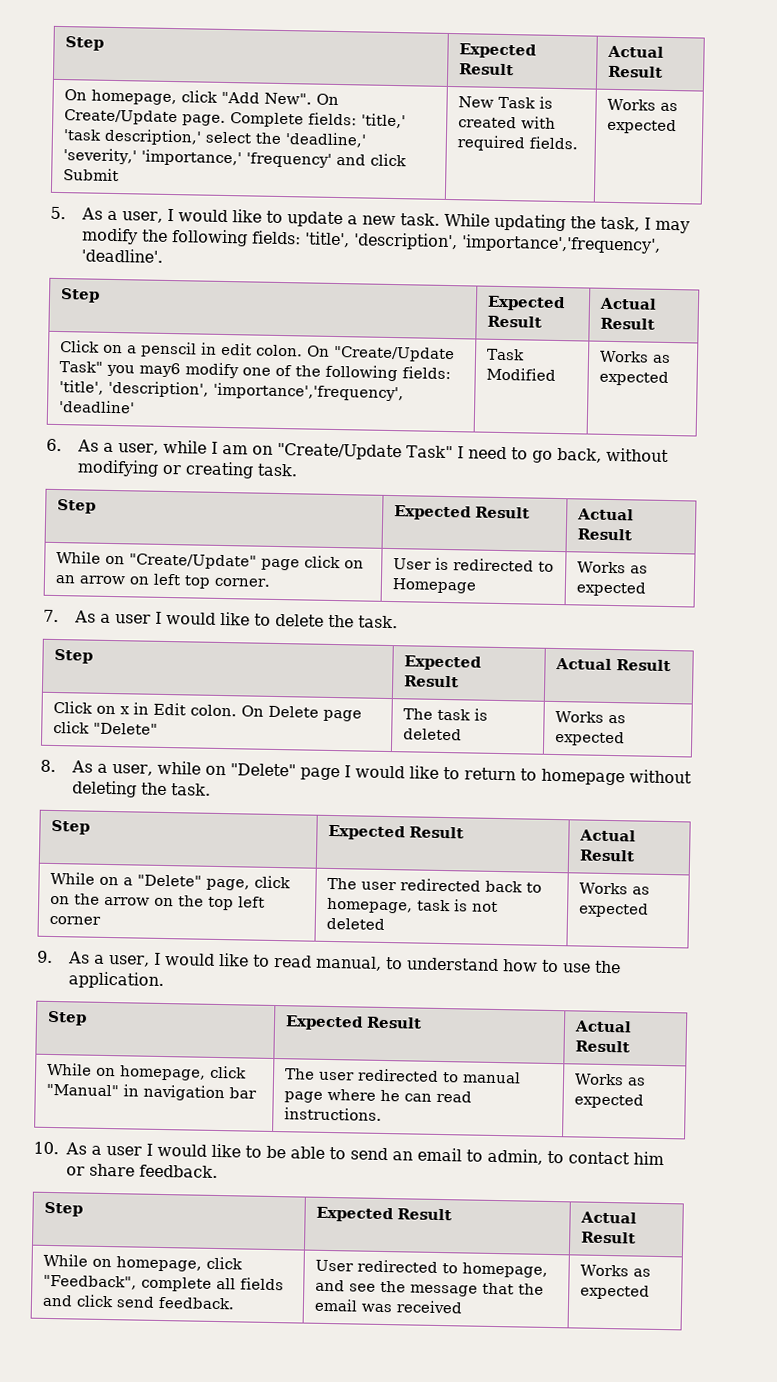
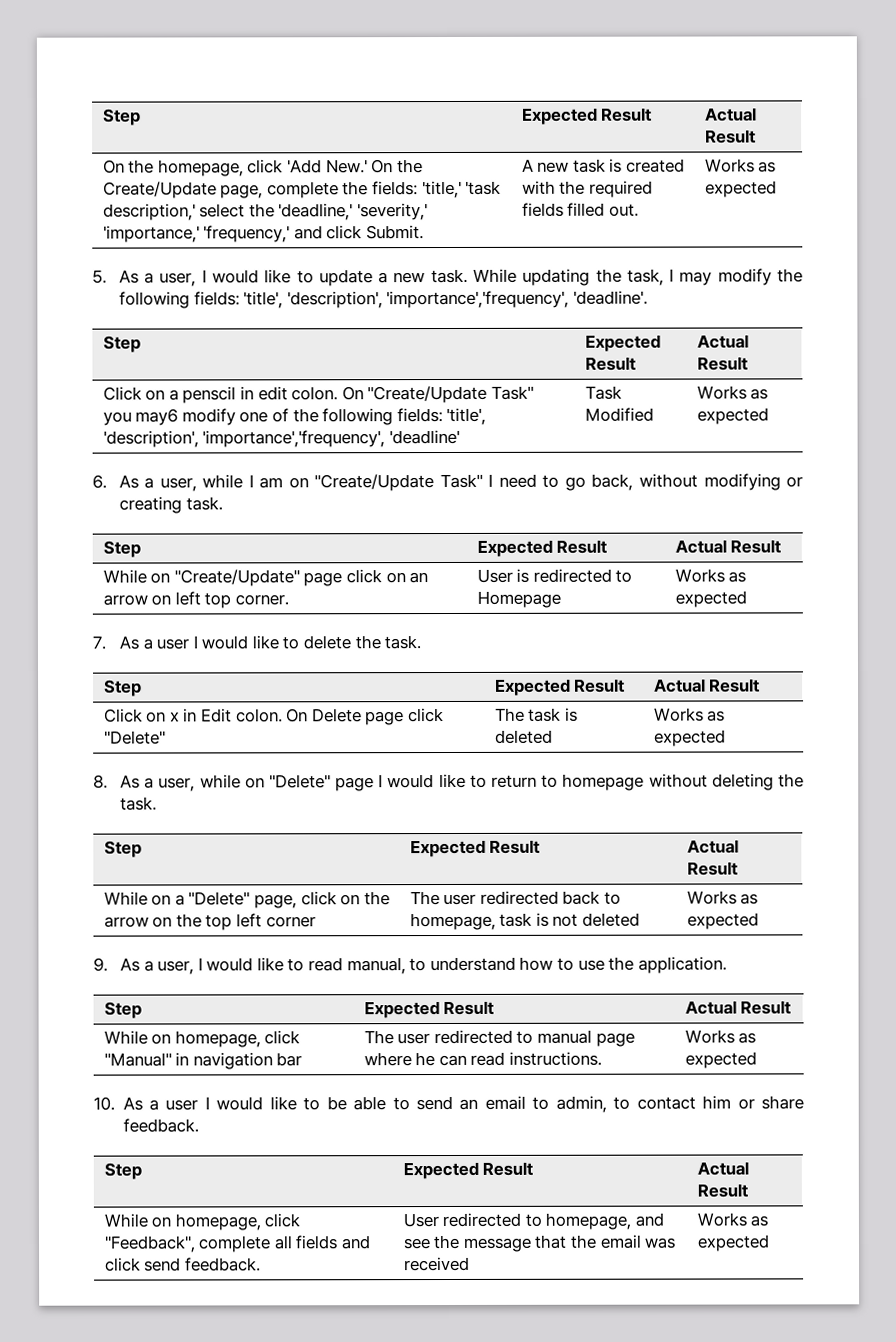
- On homepage, click "Add New". On Create/Update page. Complete fields: 'title,' 'task description,' select the 'deadline,' 'severity,' 'importance,' 'frequency' and click Submit | New Task is created with required fields. | Works as expected
+ On the homepage, click 'Add New.' On the Create/Update page, complete the fields: 'title,' 'task description,' select the 'deadline,' 'severity,' 'importance,' 'frequency,' and click Submit. | A new task is created with the required fields filled out. | Works as expected

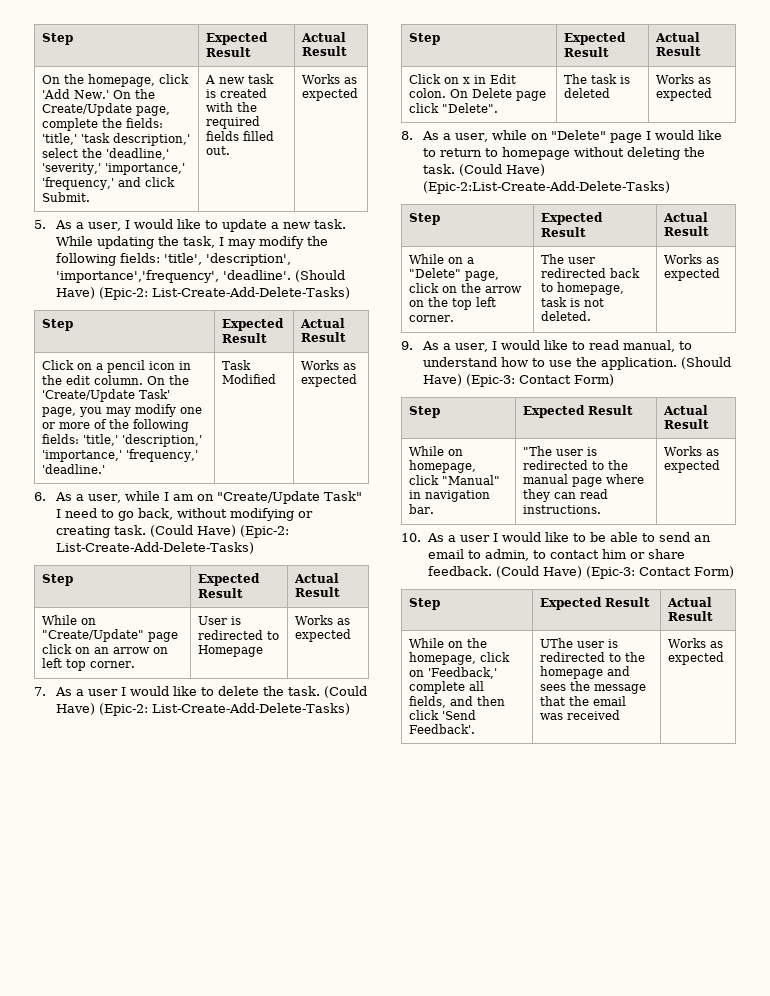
+ (Should Have) (Epic-2: List-Create-Add-Delete-Tasks)
- Click on a penscil in edit colon. On "Create/Update Task" you may6 modify one of the following fields: 'title', 'description', 'importance','frequency', 'deadline' | Task Modified | Works as expected
+ Click on a pencil icon in the edit column. On the 'Create/Update Task' page, you may modify one or more of the following fields: 'title,' 'description,' 'importance,' 'frequency,' 'deadline.' | Task Modified | Works as expected
- 6. As a user, while I am on "Create/Update Task" I need to go back, without modifying or creating task.
+ 6. As a user, while I am on "Create/Update Task" I need to go back, without modifying or creating task. (Could Have) (Epic-2: List-Create-Add-Delete-Tasks)
- 7. As a user I would like to delete the task.
+ 7. As a user I would like to delete the task. (Could Have) (Epic-2: List-Create-Add-Delete-Tasks)
- Click on x in Edit colon. On Delete page click "Delete" | The task is deleted | Works as expected
+ Click on x in Edit colon. On Delete page click "Delete". | The task is deleted | Works as expected
+ (Could Have) (Epic-2:List-Create-Add-Delete-Tasks)
- While on a "Delete" page, click on the arrow on the top left corner | The user redirected back to homepage, task is not deleted | Works as expected
+ While on a "Delete" page, click on the arrow on the top left corner. | The user redirected back to homepage, task is not deleted. | Works as expected
+ (Should Have) (Epic-3: Contact Form)
- While on homepage, click "Manual" in navigation bar | The user redirected to manual page where he can read instructions. | Works as expected
+ While on homepage, click "Manual" in navigation bar. | "The user is redirected to the manual page where they can read instructions. | Works as expected
- 10. As a user I would like to be able to send an email to admin, to contact him or share feedback.
+ 10. As a user I would like to be able to send an email to admin, to contact him or share feedback. (Could Have) (Epic-3: Contact Form)
  Step | Expected Result | Actual Result
- While on homepage, click "Feedback", complete all fields and click send feedback. | User redirected to homepage, and see the message that the email was received | Works as expected
+ While on the homepage, click on 'Feedback,' complete all fields, and then click 'Send Feedback'. | UThe user is redirected to the homepage and sees the message that the email was received | Works as expected

